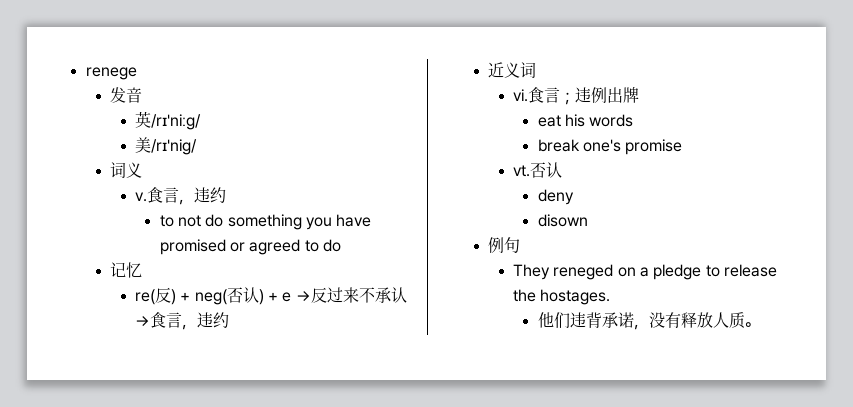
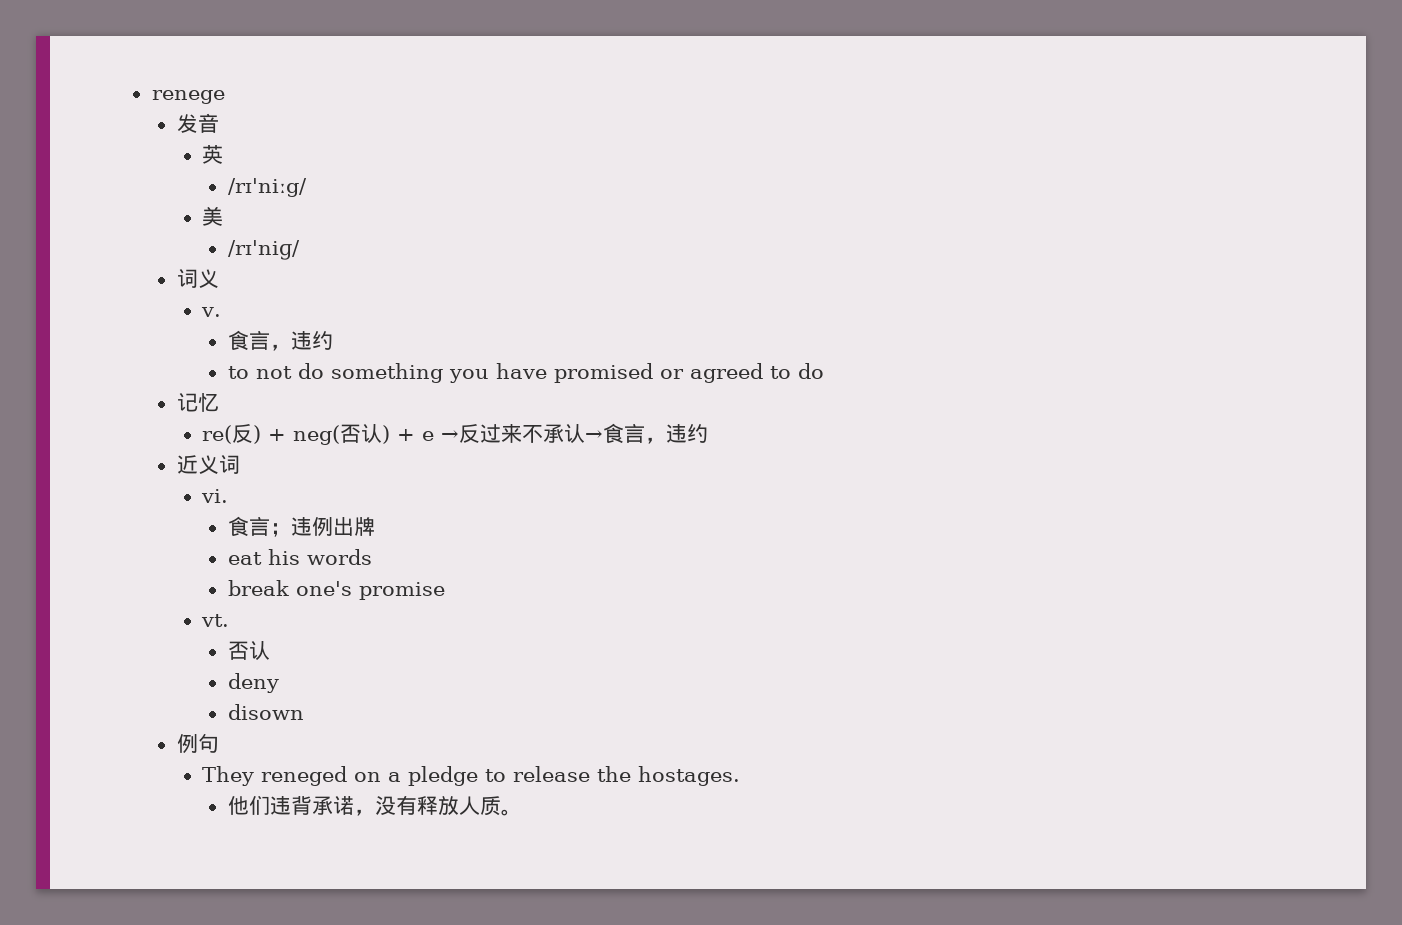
- 英/rɪ'niːg/
+ 英
+ /rɪ'niːg/
- 美/rɪ'niɡ/
+ 美
+ /rɪ'niɡ/
- v.食言，违约
+ v.
+ 食言，违约
- vi.食言；违例出牌
+ vi.
+ 食言；违例出牌
- vt.否认
+ vt.
+ 否认

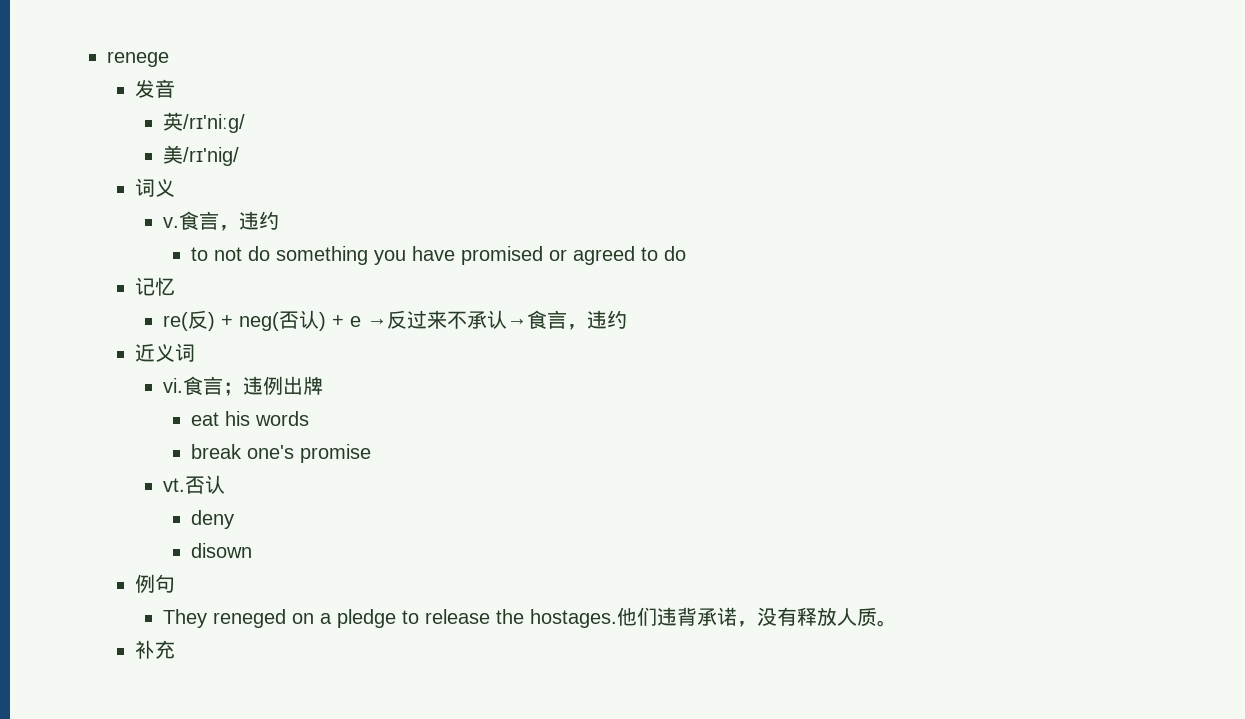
- 英
- /rɪ'niːg/
+ 英/rɪ'niːg/
- 美
- /rɪ'niɡ/
+ 美/rɪ'niɡ/
- v.
- 食言，违约
+ v.食言，违约
- vi.
- 食言；违例出牌
+ vi.食言；违例出牌
- vt.
- 否认
+ vt.否认
- They reneged on a pledge to release the hostages.
- 他们违背承诺，没有释放人质。
+ They reneged on a pledge to release the hostages.他们违背承诺，没有释放人质。
+ 补充

